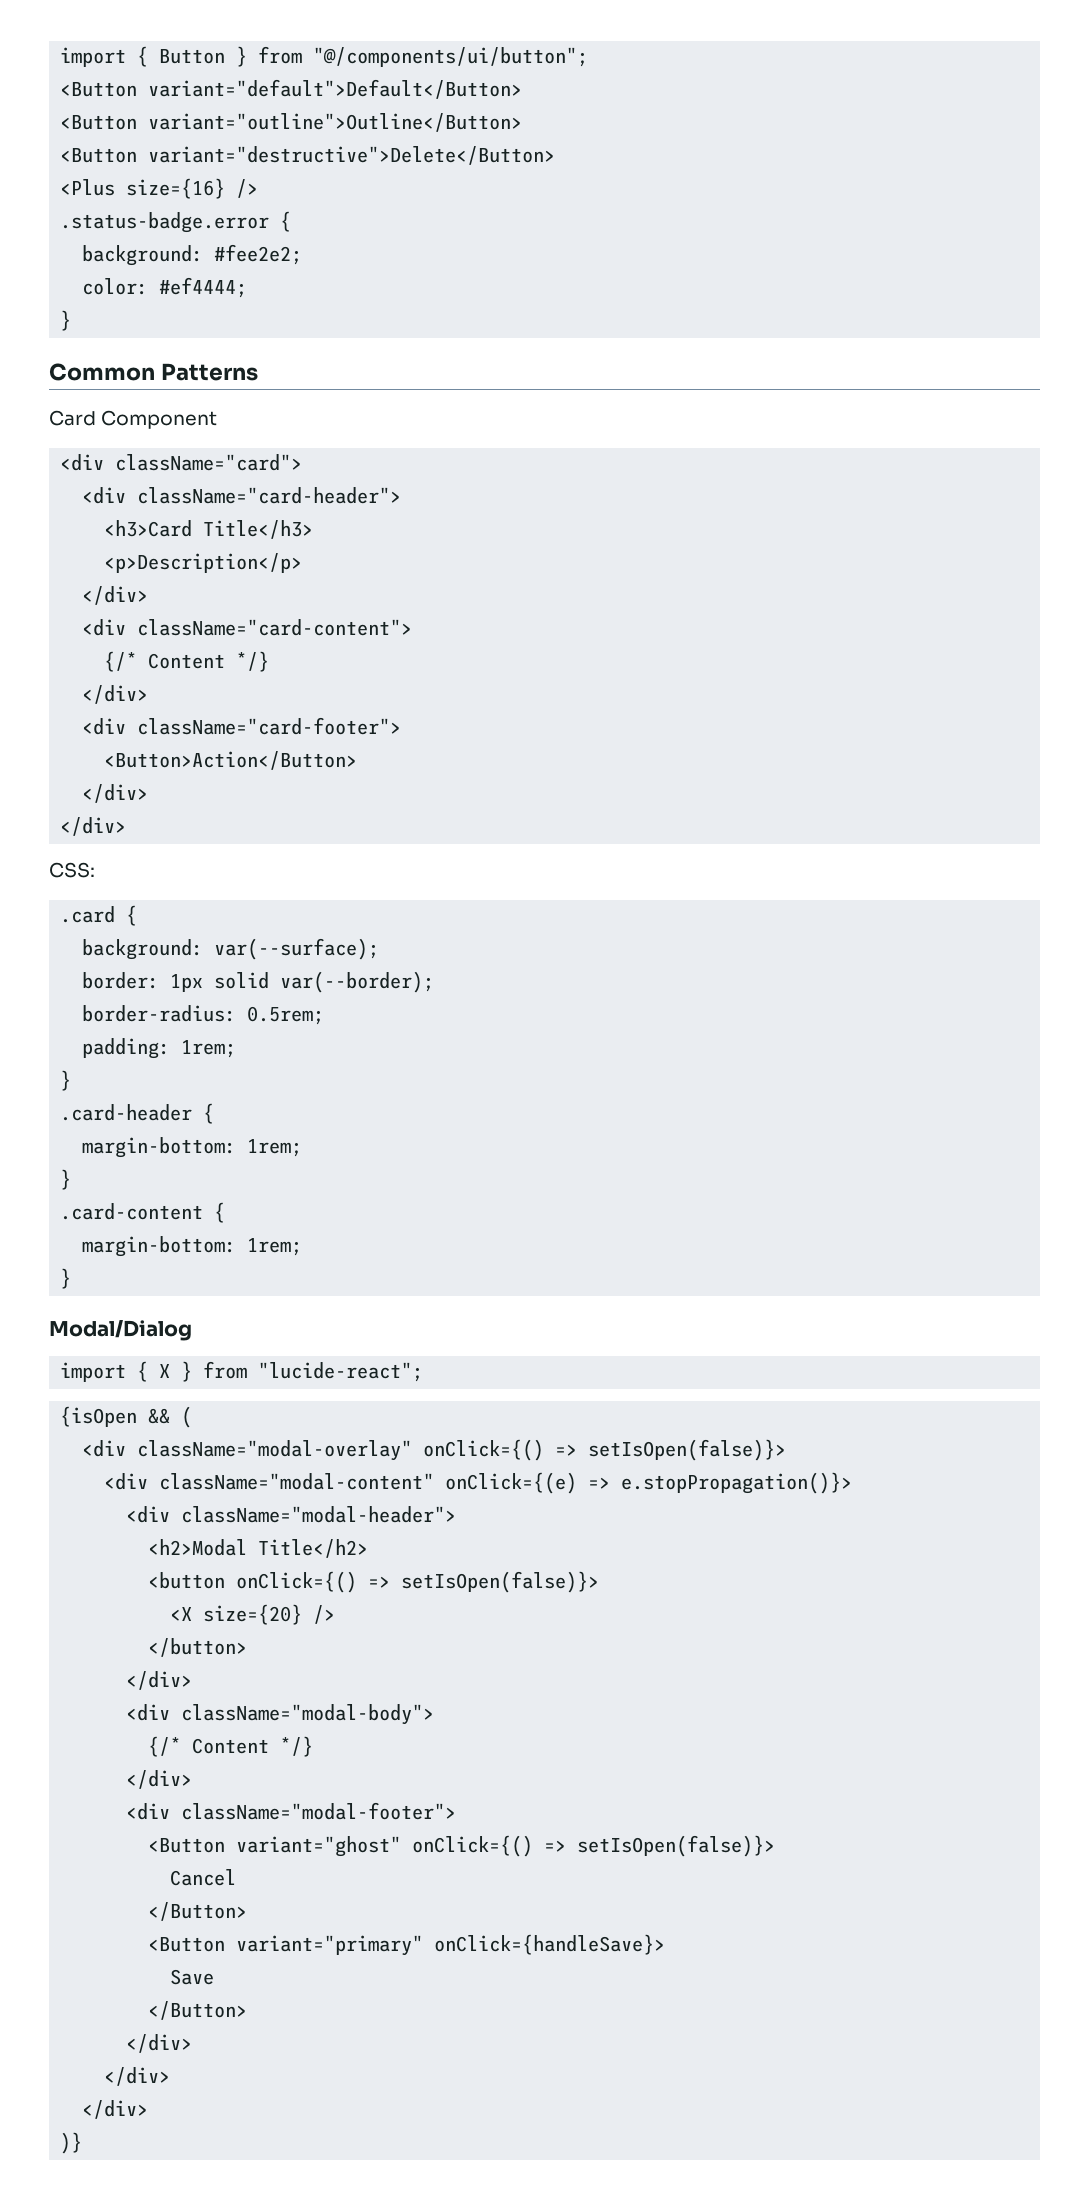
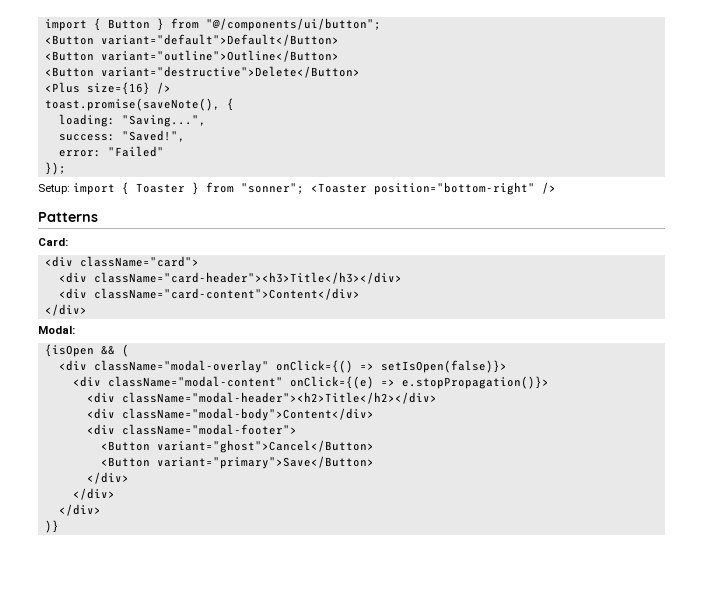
- .status-badge.error {
- background: #fee2e2;
- color: #ef4444;
- }
- Common Patterns
+ toast.promise(saveNote(), {
+ loading: "Saving...",
+ success: "Saved!",
+ error: "Failed"
+ });
+ Setup: import { Toaster } from "sonner"; <Toaster position="bottom-right" />
+ Patterns
- Card Component
+ Card:
- <div className="card-header">
- <h3>Card Title</h3>
- <p>Description</p>
+ <div className="card-header"><h3>Title</h3></div>
+ <div className="card-content">Content</div>
  </div>
- <div className="card-content">
- {/* Content */}
- </div>
- <div className="card-footer">
- <Button>Action</Button>
- </div>
- </div>
- CSS:
- .card {
- background: var(--surface);
- border: 1px solid var(--border);
- border-radius: 0.5rem;
- padding: 1rem;
- }
- .card-header {
- margin-bottom: 1rem;
- }
- .card-content {
- margin-bottom: 1rem;
- }
- Modal/Dialog
- import { X } from "lucide-react";
+ Modal:
- <div className="modal-header">
- <h2>Modal Title</h2>
- <button onClick={() => setIsOpen(false)}>
- <X size={20} />
- </button>
- </div>
- <div className="modal-body">
- {/* Content */}
- </div>
+ <div className="modal-header"><h2>Title</h2></div>
+ <div className="modal-body">Content</div>
  <div className="modal-footer">
- <Button variant="ghost" onClick={() => setIsOpen(false)}>
- Cancel
- </Button>
- <Button variant="primary" onClick={handleSave}>
- Save
- </Button>
+ <Button variant="ghost">Cancel</Button>
+ <Button variant="primary">Save</Button>

